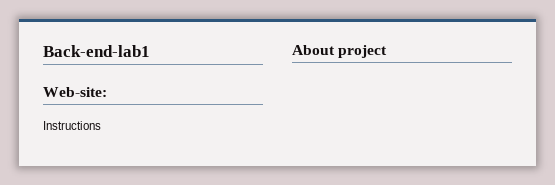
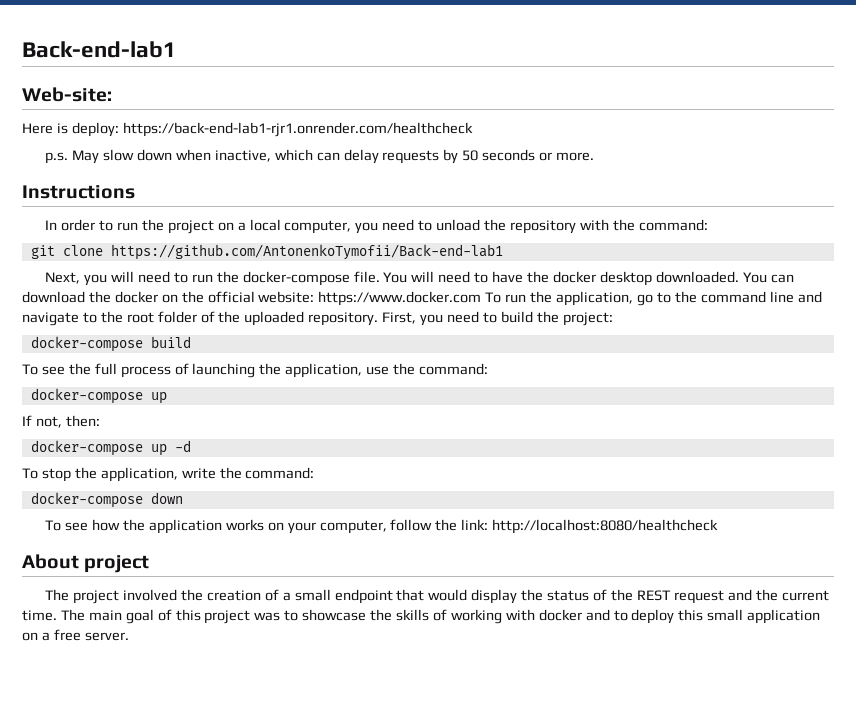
+ Here is deploy: https://back-end-lab1-rjr1.onrender.com/healthcheck
+ p.s. May slow down when inactive, which can delay requests by 50 seconds or more.
  Instructions
+ In order to run the project on a local computer, you need to unload the repository with the command:
+ git clone https://github.com/AntonenkoTymofii/Back-end-lab1
+ Next, you will need to run the docker-compose file. You will need to have the docker desktop downloaded. You can download the docker on the official website: https://www.docker.com To run the application, go to the command line and navigate to the root folder of the uploaded repository. First, you need to build the project:
+ docker-compose build
+ To see the full process of launching the application, use the command:
+ docker-compose up
+ If not, then:
+ docker-compose up -d
+ To stop the application, write the command:
+ docker-compose down
+ To see how the application works on your computer, follow the link: http://localhost:8080/healthcheck
  About project
+ The project involved the creation of a small endpoint that would display the status of the REST request and the current time. The main goal of this project was to showcase the skills of working with docker and to deploy this small application on a free server.

